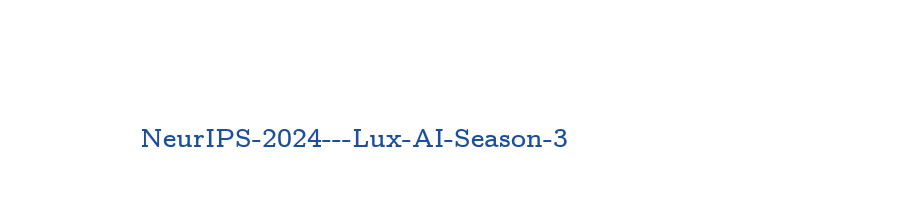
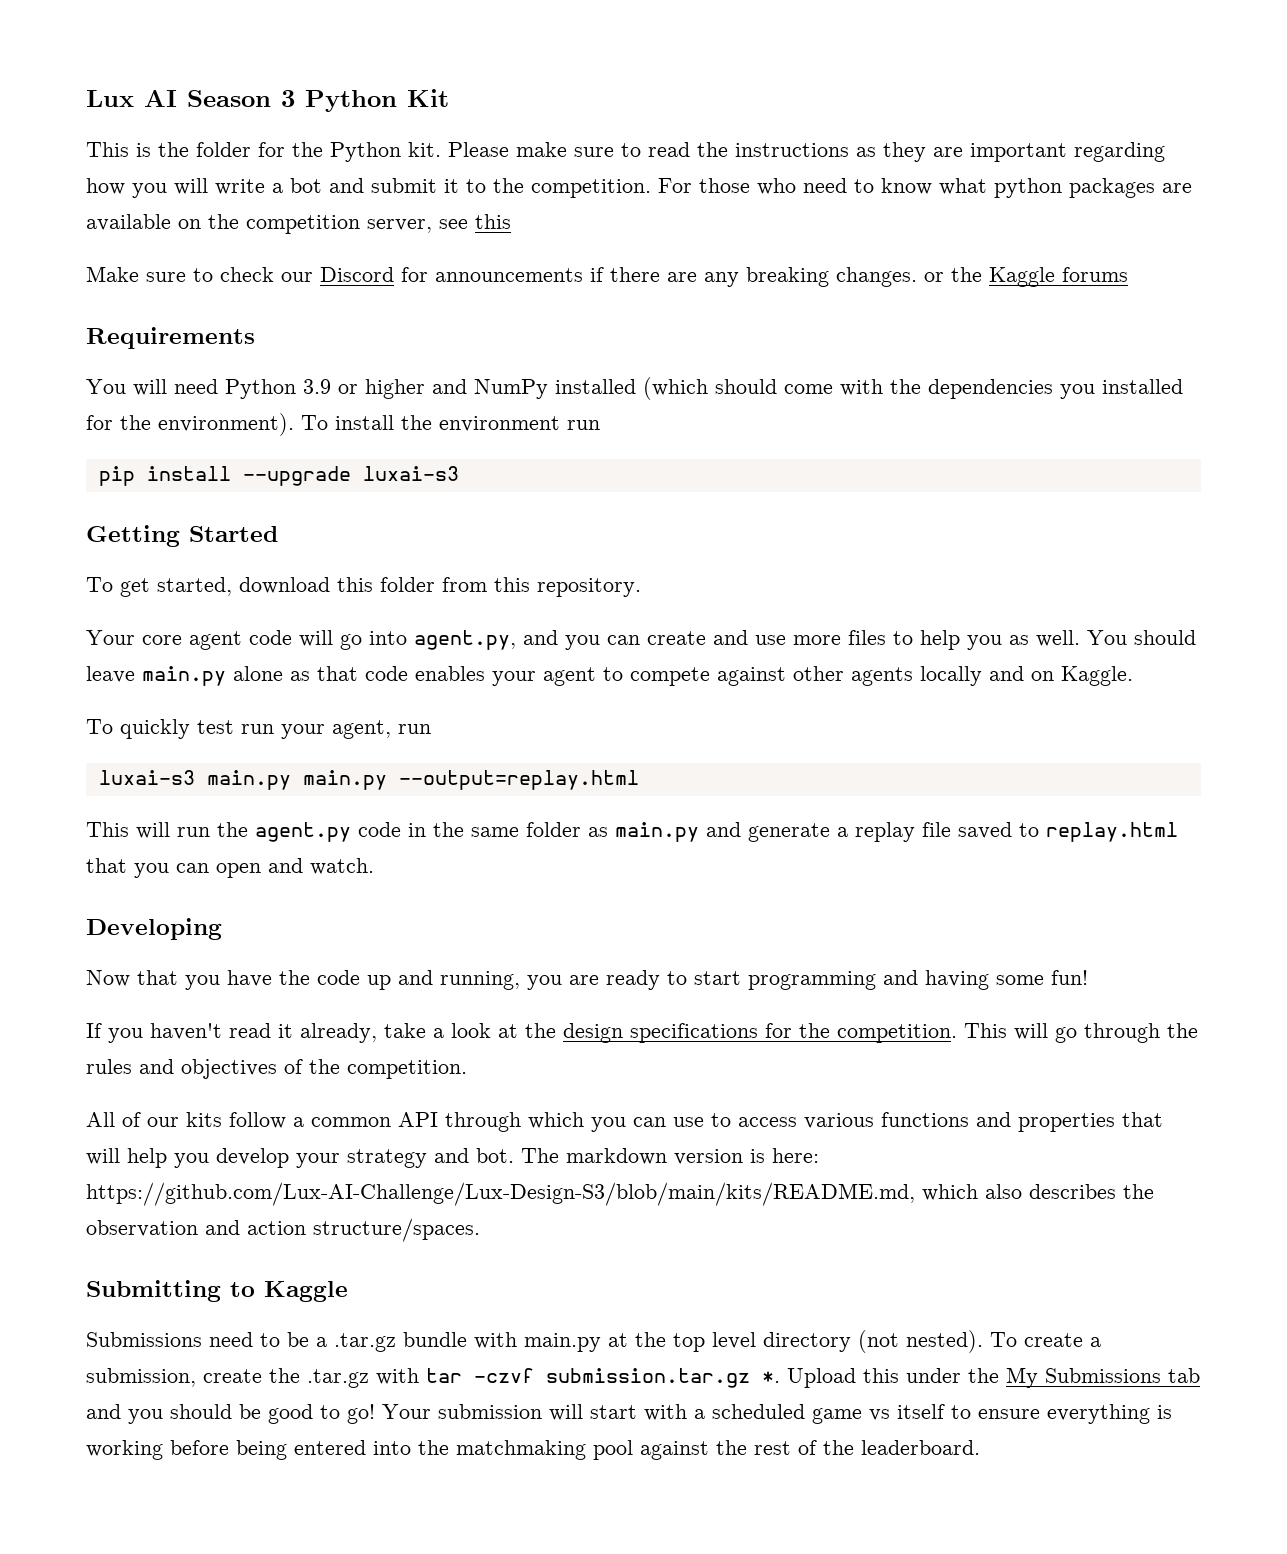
- NeurIPS-2024---Lux-AI-Season-3
+ Lux AI Season 3 Python Kit
+ This is the folder for the Python kit. Please make sure to read the instructions as they are important regarding how you will write a bot and submit it to the competition. For those who need to know what python packages are available on the competition server, see this
+ Make sure to check our Discord for announcements if there are any breaking changes. or the Kaggle forums
+ Requirements
+ You will need Python 3.9 or higher and NumPy installed (which should come with the dependencies you installed for the environment). To install the environment run
+ pip install --upgrade luxai-s3
+ Getting Started
+ To get started, download this folder from this repository.
+ Your core agent code will go into agent.py, and you can create and use more files to help you as well. You should leave main.py alone as that code enables your agent to compete against other agents locally and on Kaggle.
+ To quickly test run your agent, run
+ luxai-s3 main.py main.py --output=replay.html
+ This will run the agent.py code in the same folder as main.py and generate a replay file saved to replay.html that you can open and watch.
+ Developing
+ Now that you have the code up and running, you are ready to start programming and having some fun!
+ If you haven't read it already, take a look at the design specifications for the competition. This will go through the rules and objectives of the competition.
+ All of our kits follow a common API through which you can use to access various functions and properties that will help you develop your strategy and bot. The markdown version is here: https://github.com/Lux-AI-Challenge/Lux-Design-S3/blob/main/kits/README.md, which also describes the observation and action structure/spaces.
+ Submitting to Kaggle
+ Submissions need to be a .tar.gz bundle with main.py at the top level directory (not nested). To create a submission, create the .tar.gz with tar -czvf submission.tar.gz *. Upload this under the My Submissions tab and you should be good to go! Your submission will start with a scheduled game vs itself to ensure everything is working before being entered into the matchmaking pool against the rest of the leaderboard.

